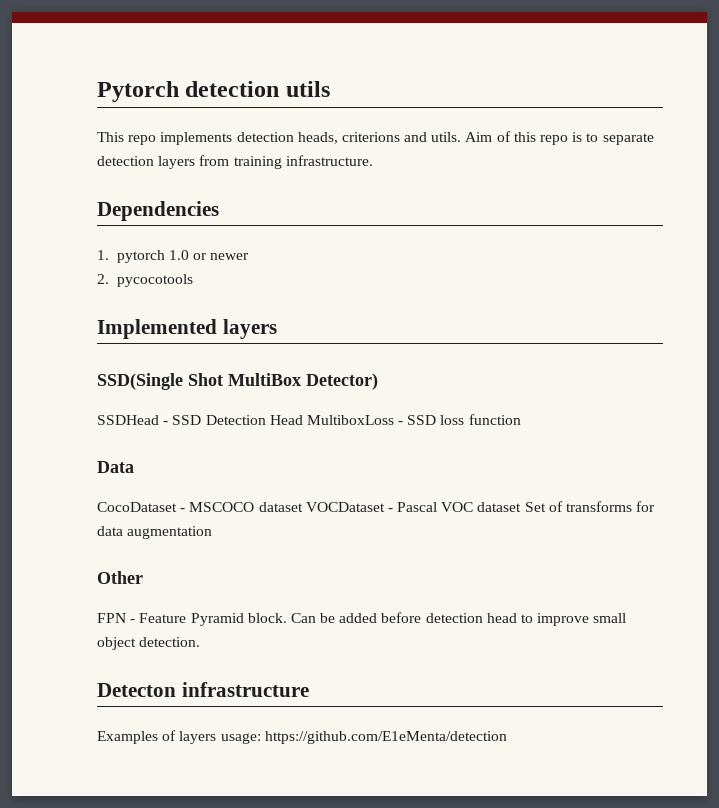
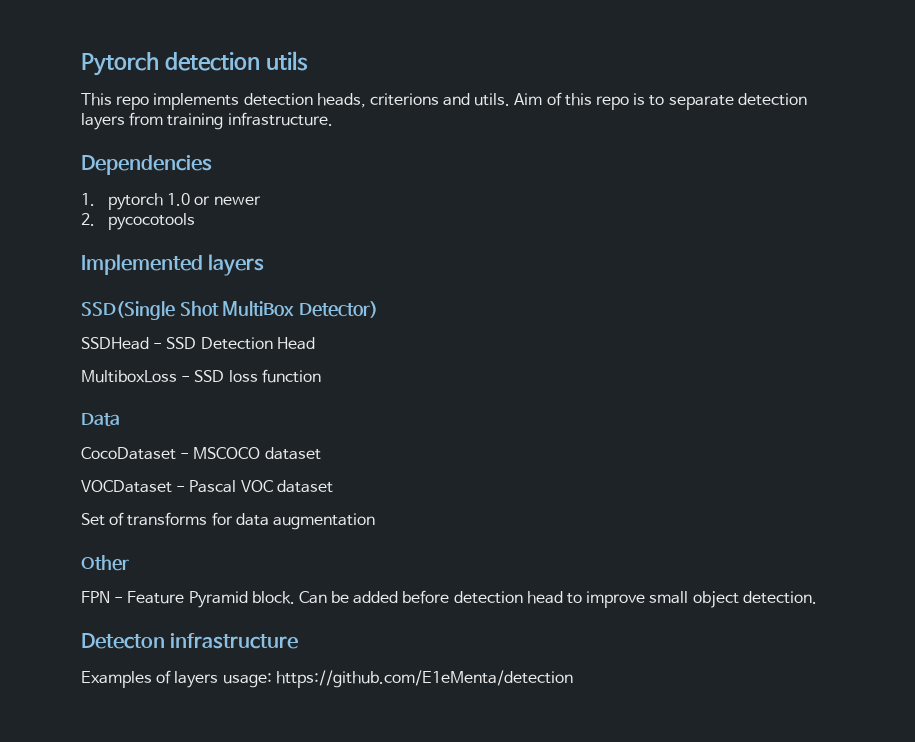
- SSDHead - SSD Detection Head MultiboxLoss - SSD loss function
+ SSDHead - SSD Detection Head
+ MultiboxLoss - SSD loss function
- CocoDataset - MSCOCO dataset VOCDataset - Pascal VOC dataset Set of transforms for data augmentation
+ CocoDataset - MSCOCO dataset
+ VOCDataset - Pascal VOC dataset
+ Set of transforms for data augmentation

